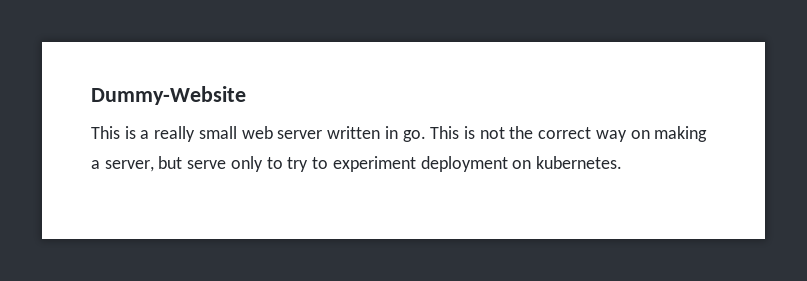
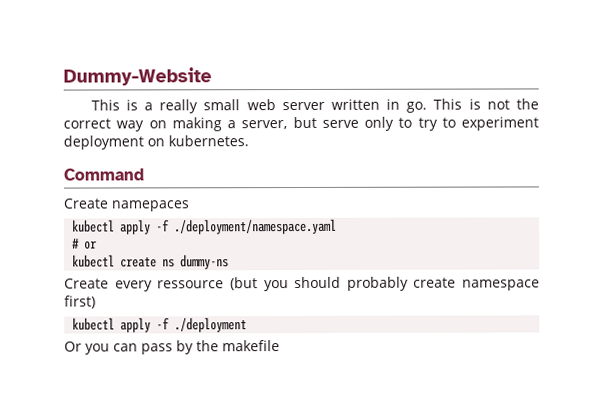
+ Command
+ Create namepaces
+ kubectl apply -f ./deployment/namespace.yaml
+ # or
+ kubectl create ns dummy-ns
+ Create every ressource (but you should probably create namespace first)
+ kubectl apply -f ./deployment
+ Or you can pass by the makefile

